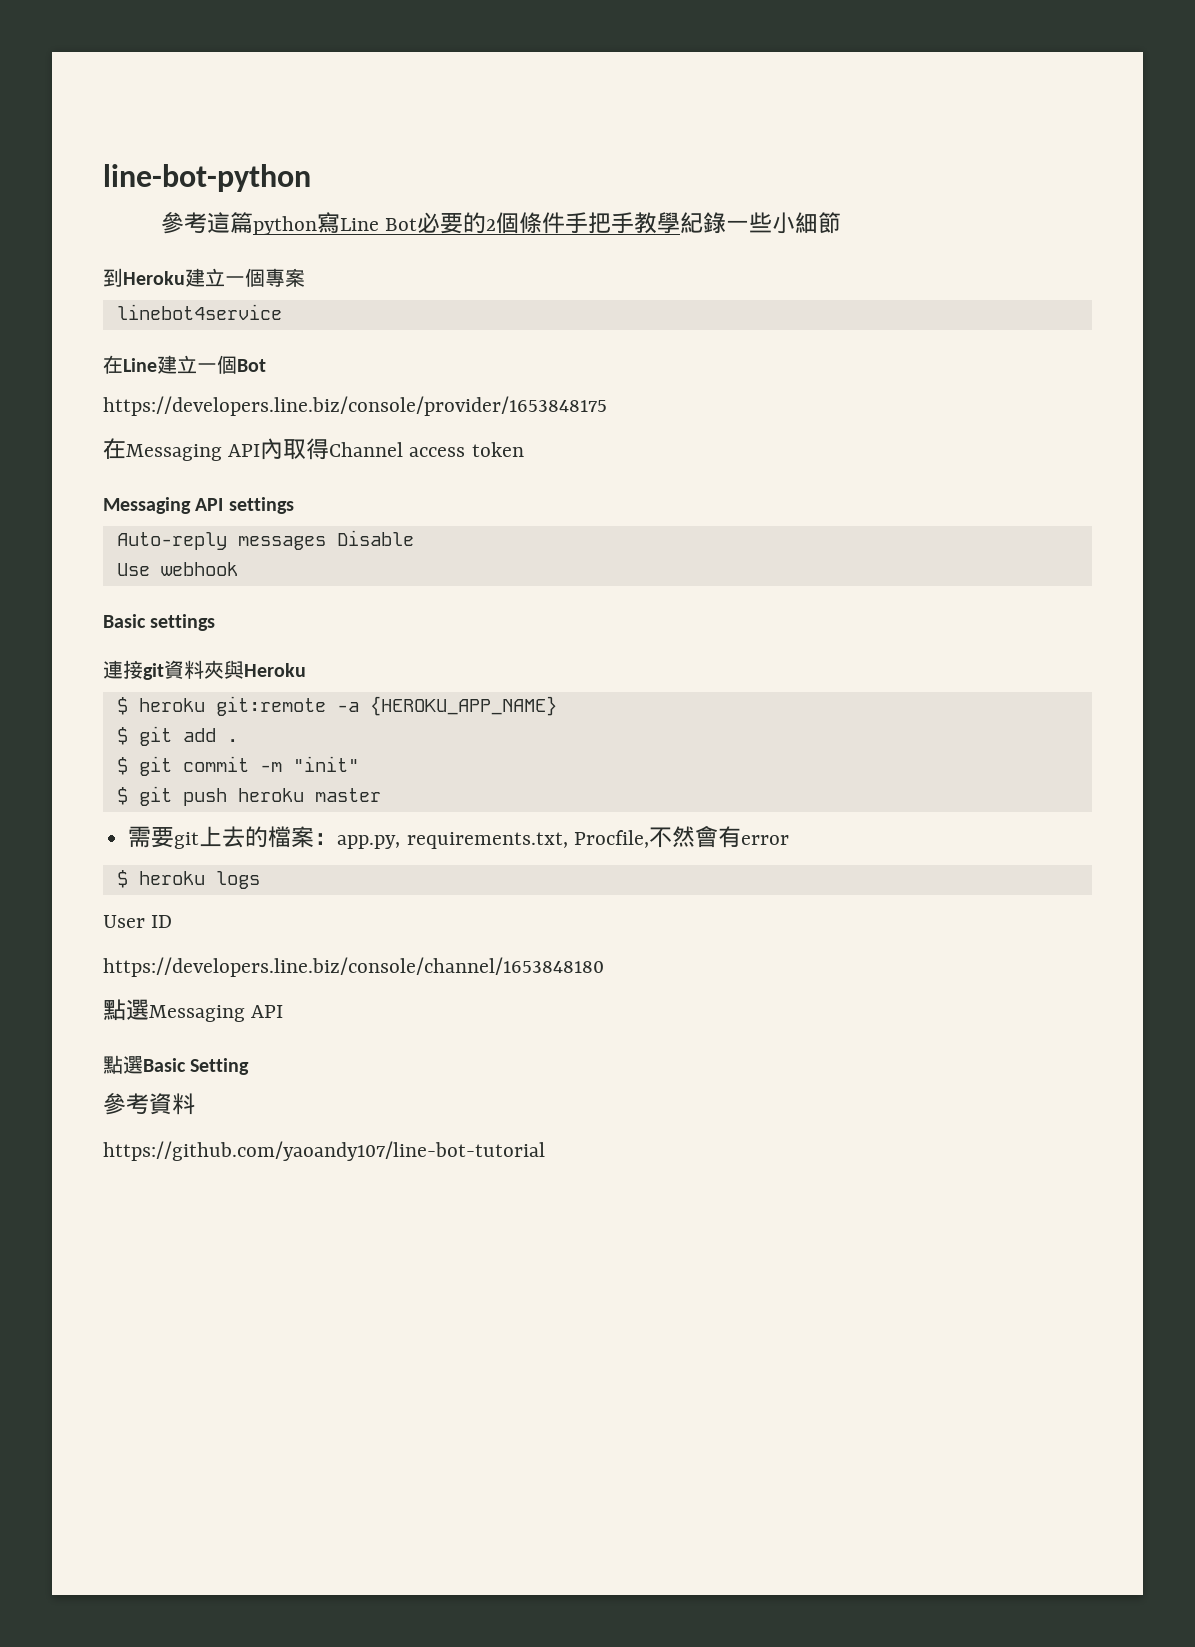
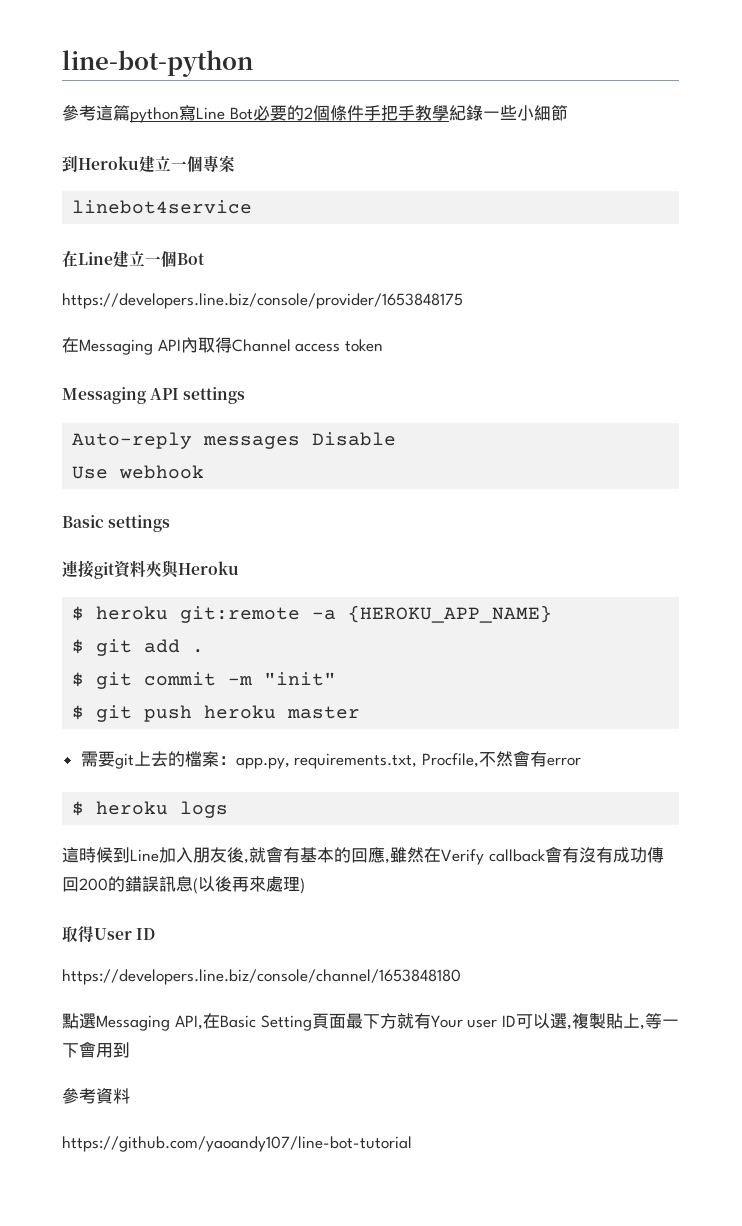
- User ID
+ 這時候到Line加入朋友後,就會有基本的回應,雖然在Verify callback會有沒有成功傳回200的錯誤訊息(以後再來處理)
+ 取得User ID
- 點選Messaging API
- 點選Basic Setting
+ 點選Messaging API,在Basic Setting頁面最下方就有Your user ID可以選,複製貼上,等一下會用到

